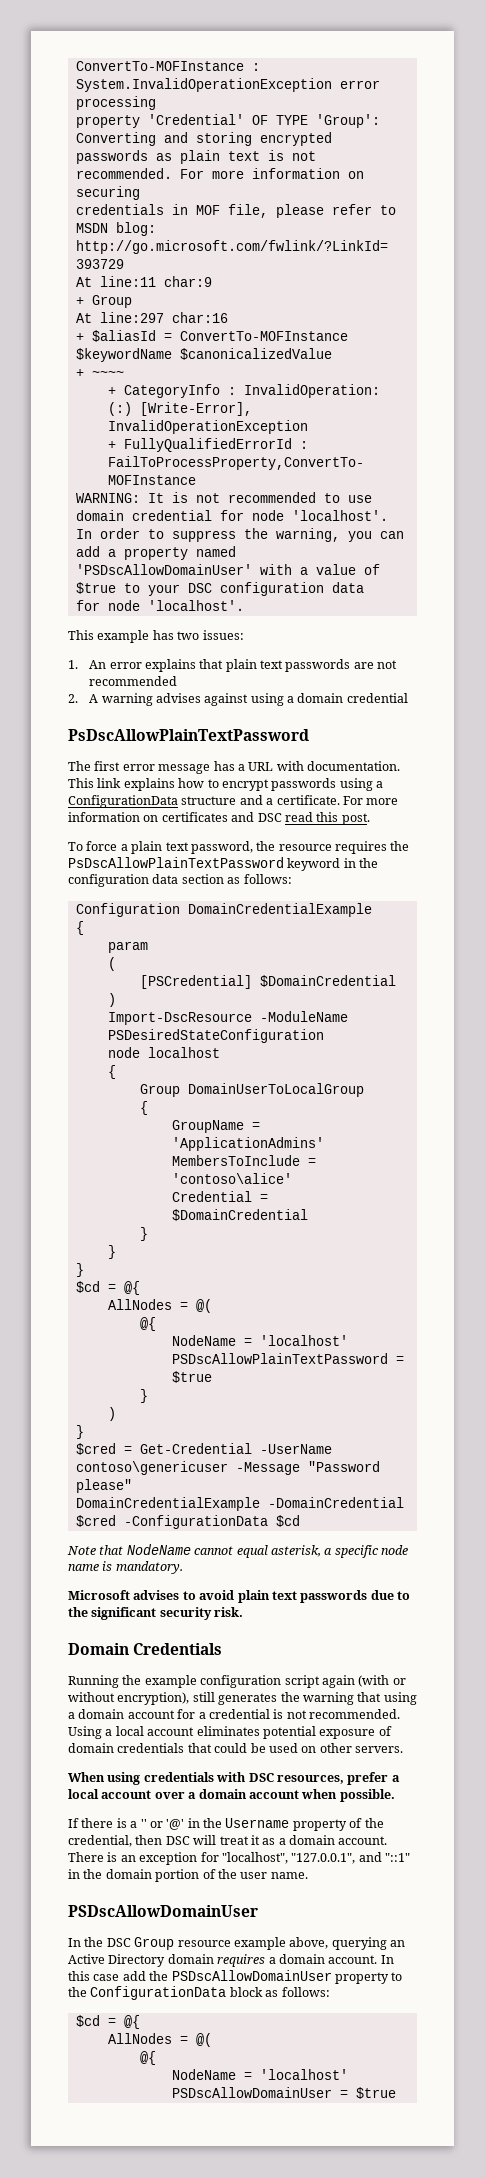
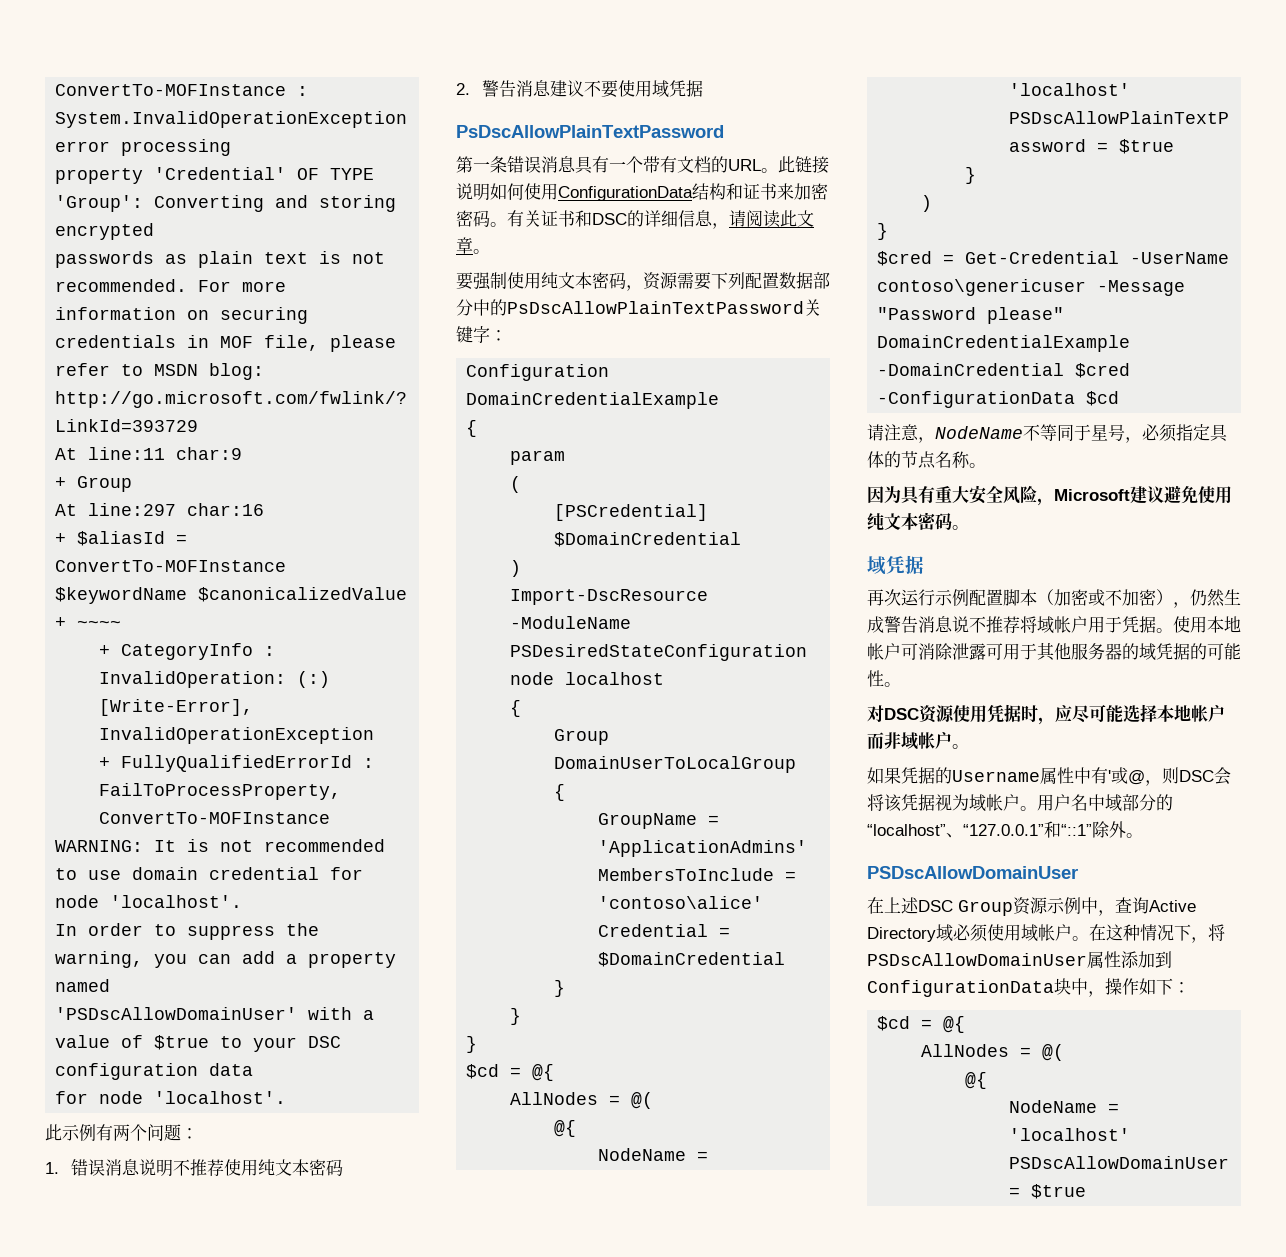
- This example has two issues:
- 1. An error explains that plain text passwords are not recommended
- 2. A warning advises against using a domain credential
+ 此示例有两个问题：
+ 1.错误消息说明不推荐使用纯文本密码
+ 2.警告消息建议不要使用域凭据
  PsDscAllowPlainTextPassword
- The first error message has a URL with documentation. This link explains how to encrypt passwords using a ConfigurationData structure and a certificate. For more information on certificates and DSC read this post.
- To force a plain text password, the resource requires the PsDscAllowPlainTextPassword keyword in the configuration data section as follows:
+ 第一条错误消息具有一个带有文档的URL。此链接说明如何使用ConfigurationData结构和证书来加密密码。有关证书和DSC的详细信息，请阅读此文章。
+ 要强制使用纯文本密码，资源需要下列配置数据部分中的PsDscAllowPlainTextPassword关键字：
- Note that NodeName cannot equal asterisk, a specific node name is mandatory.
- Microsoft advises to avoid plain text passwords due to the significant security risk.
- Domain Credentials
- Running the example configuration script again (with or without encryption), still generates the warning that using a domain account for a credential is not recommended. Using a local account eliminates potential exposure of domain credentials that could be used on other servers.
- When using credentials with DSC resources, prefer a local account over a domain account when possible.
- If there is a '' or '@' in the Username property of the credential, then DSC will treat it as a domain account. There is an exception for "localhost", "127.0.0.1", and "::1" in the domain portion of the user name.
+ 请注意，NodeName不等同于星号，必须指定具体的节点名称。
+ 因为具有重大安全风险，Microsoft建议避免使用纯文本密码。
+ 域凭据
+ 再次运行示例配置脚本（加密或不加密），仍然生成警告消息说不推荐将域帐户用于凭据。使用本地帐户可消除泄露可用于其他服务器的域凭据的可能性。
+ 对DSC资源使用凭据时，应尽可能选择本地帐户而非域帐户。
+ 如果凭据的Username属性中有'或@，则DSC会将该凭据视为域帐户。用户名中域部分的“localhost”、“127.0.0.1”和“::1”除外。
  PSDscAllowDomainUser
- In the DSC Group resource example above, querying an Active Directory domain requires a domain account. In this case add the PSDscAllowDomainUser property to the ConfigurationData block as follows:
+ 在上述DSC Group资源示例中，查询Active Directory域必须使用域帐户。在这种情况下，将PSDscAllowDomainUser属性添加到ConfigurationData块中，操作如下：

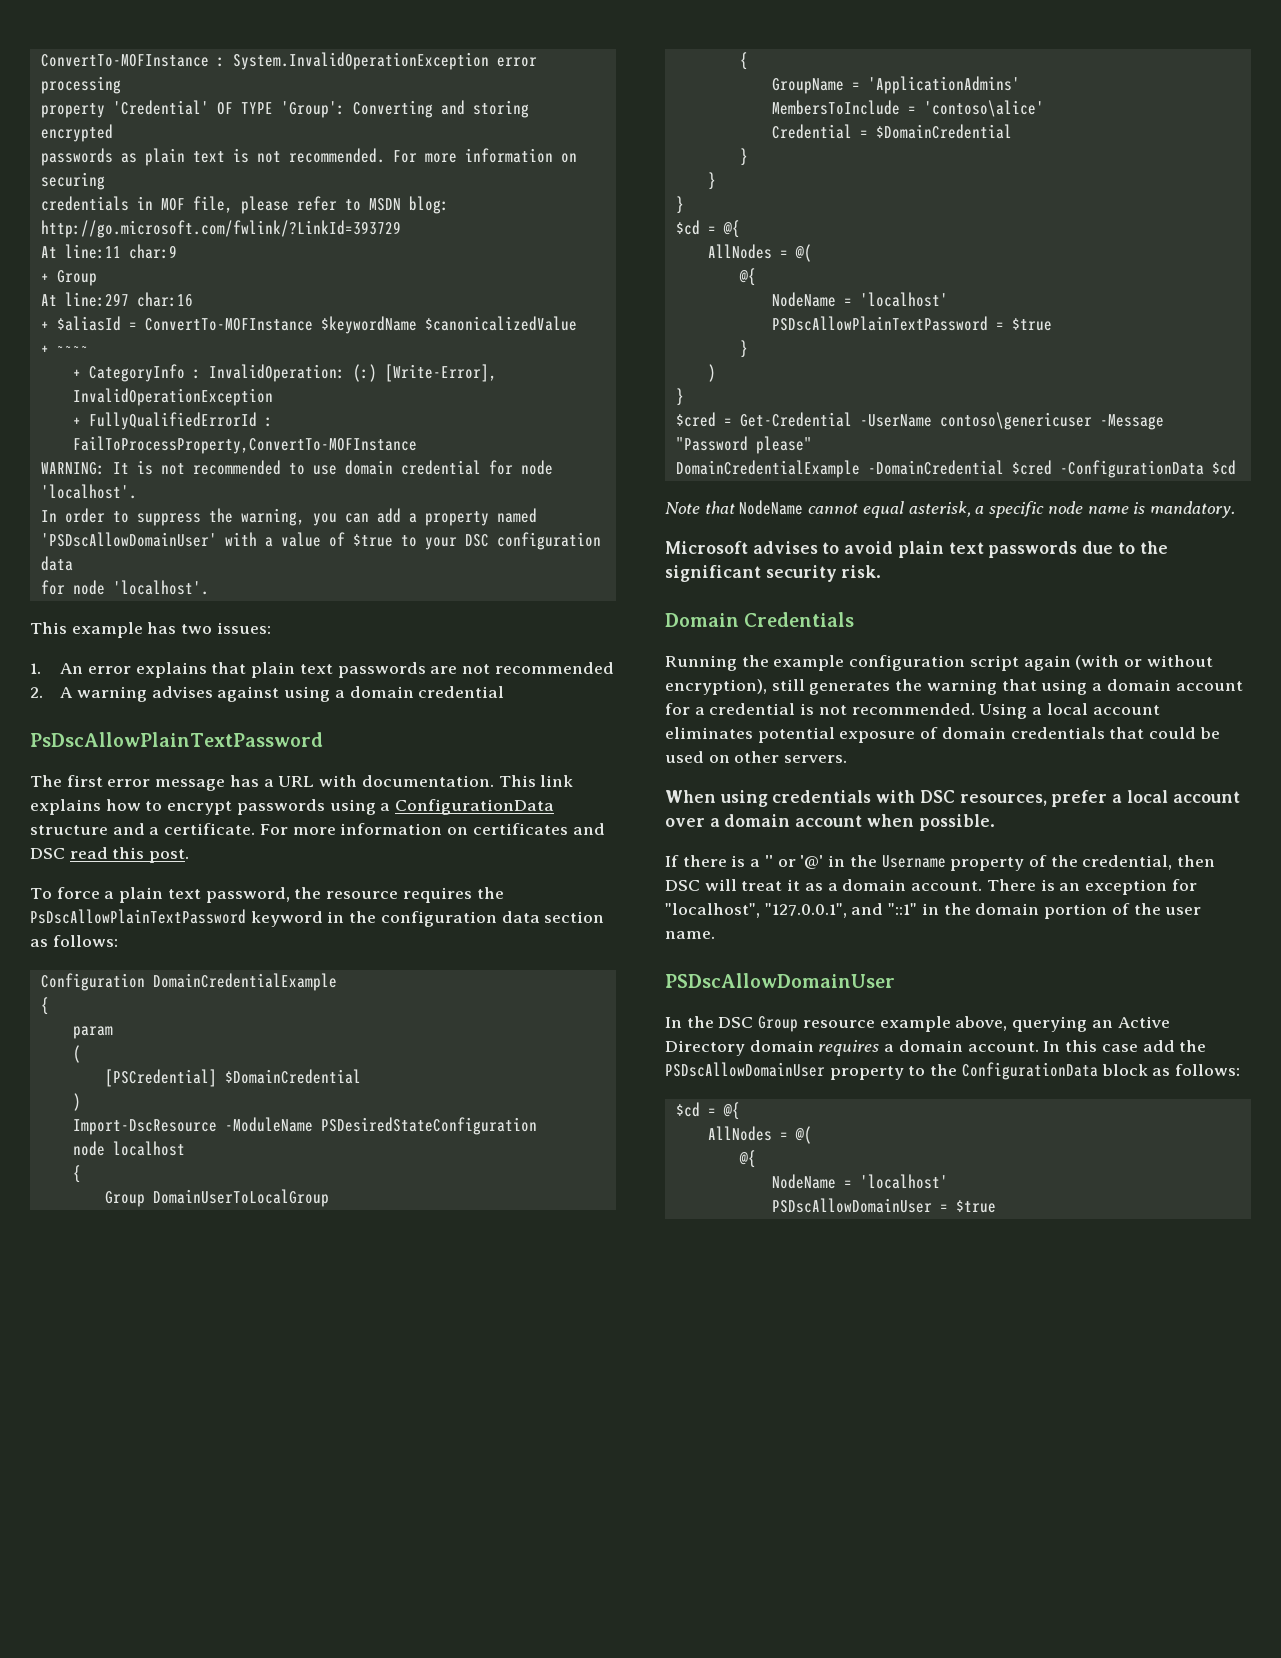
- 此示例有两个问题：
- 1.错误消息说明不推荐使用纯文本密码
- 2.警告消息建议不要使用域凭据
+ This example has two issues:
+ 1. An error explains that plain text passwords are not recommended
+ 2. A warning advises against using a domain credential
  PsDscAllowPlainTextPassword
- 第一条错误消息具有一个带有文档的URL。此链接说明如何使用ConfigurationData结构和证书来加密密码。有关证书和DSC的详细信息，请阅读此文章。
- 要强制使用纯文本密码，资源需要下列配置数据部分中的PsDscAllowPlainTextPassword关键字：
+ The first error message has a URL with documentation. This link explains how to encrypt passwords using a ConfigurationData structure and a certificate. For more information on certificates and DSC read this post.
+ To force a plain text password, the resource requires the PsDscAllowPlainTextPassword keyword in the configuration data section as follows:
- 请注意，NodeName不等同于星号，必须指定具体的节点名称。
- 因为具有重大安全风险，Microsoft建议避免使用纯文本密码。
- 域凭据
- 再次运行示例配置脚本（加密或不加密），仍然生成警告消息说不推荐将域帐户用于凭据。使用本地帐户可消除泄露可用于其他服务器的域凭据的可能性。
- 对DSC资源使用凭据时，应尽可能选择本地帐户而非域帐户。
- 如果凭据的Username属性中有'或@，则DSC会将该凭据视为域帐户。用户名中域部分的“localhost”、“127.0.0.1”和“::1”除外。
+ Note that NodeName cannot equal asterisk, a specific node name is mandatory.
+ Microsoft advises to avoid plain text passwords due to the significant security risk.
+ Domain Credentials
+ Running the example configuration script again (with or without encryption), still generates the warning that using a domain account for a credential is not recommended. Using a local account eliminates potential exposure of domain credentials that could be used on other servers.
+ When using credentials with DSC resources, prefer a local account over a domain account when possible.
+ If there is a '' or '@' in the Username property of the credential, then DSC will treat it as a domain account. There is an exception for "localhost", "127.0.0.1", and "::1" in the domain portion of the user name.
  PSDscAllowDomainUser
- 在上述DSC Group资源示例中，查询Active Directory域必须使用域帐户。在这种情况下，将PSDscAllowDomainUser属性添加到ConfigurationData块中，操作如下：
+ In the DSC Group resource example above, querying an Active Directory domain requires a domain account. In this case add the PSDscAllowDomainUser property to the ConfigurationData block as follows:

